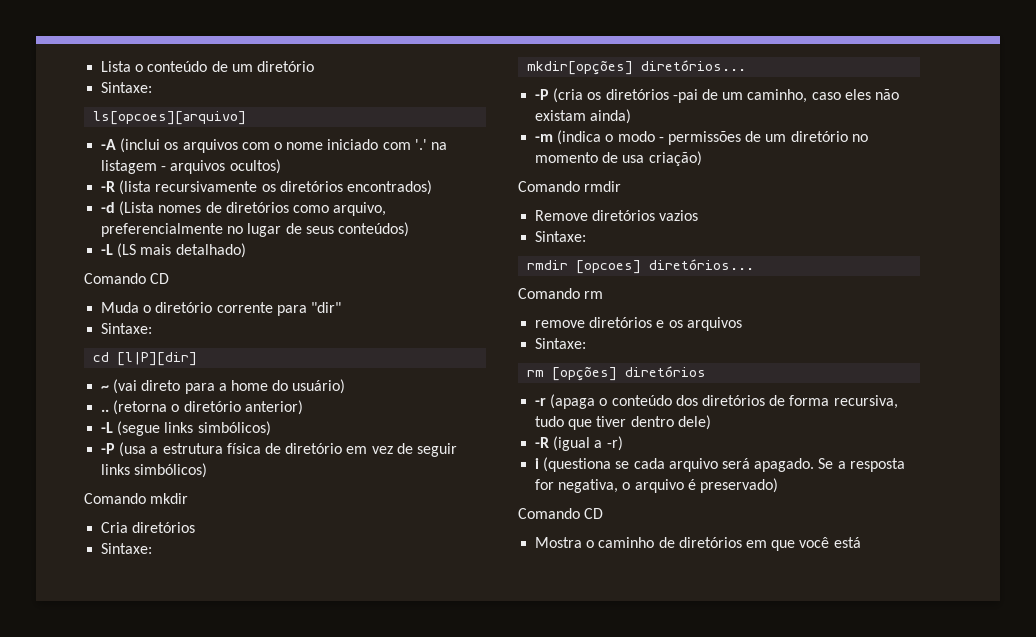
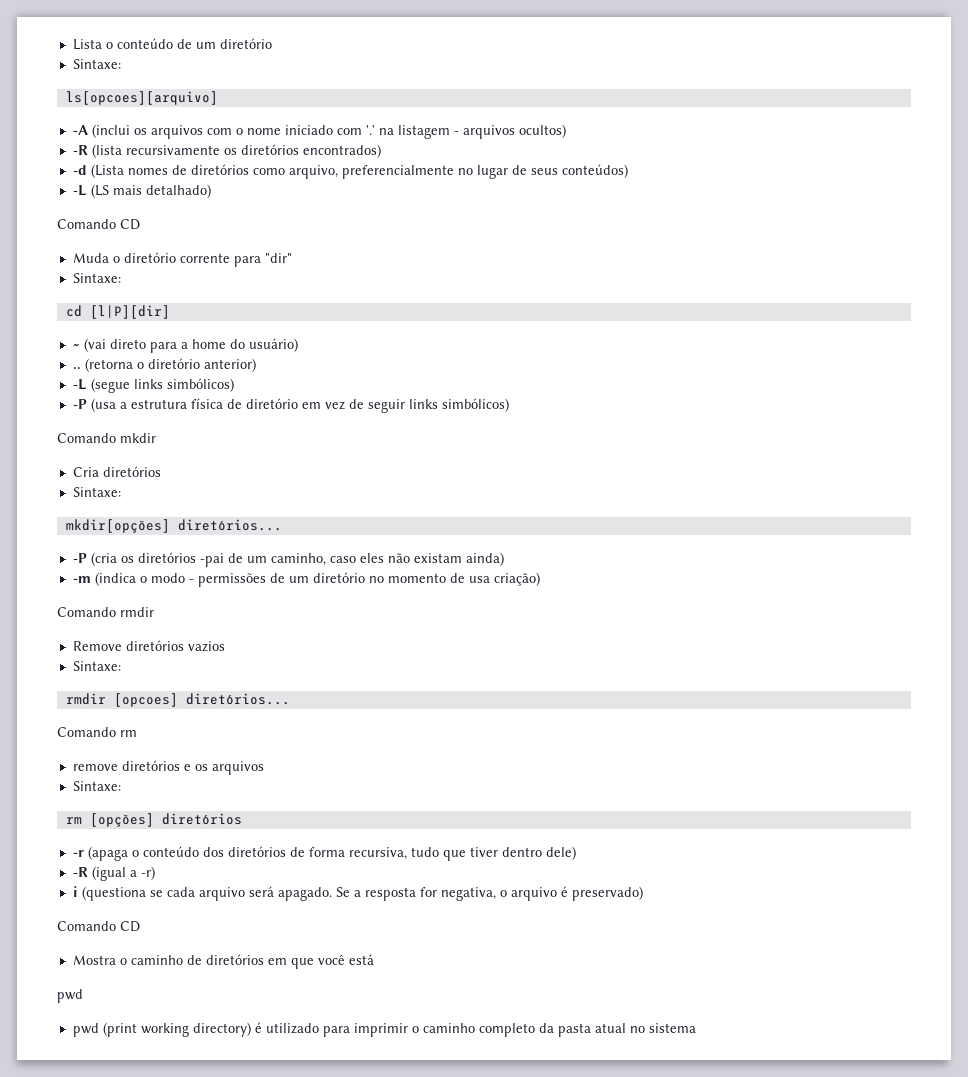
  Mostra o caminho de diretórios em que você está
+ pwd
+ pwd (print working directory) é utilizado para imprimir o caminho completo da pasta atual no sistema

